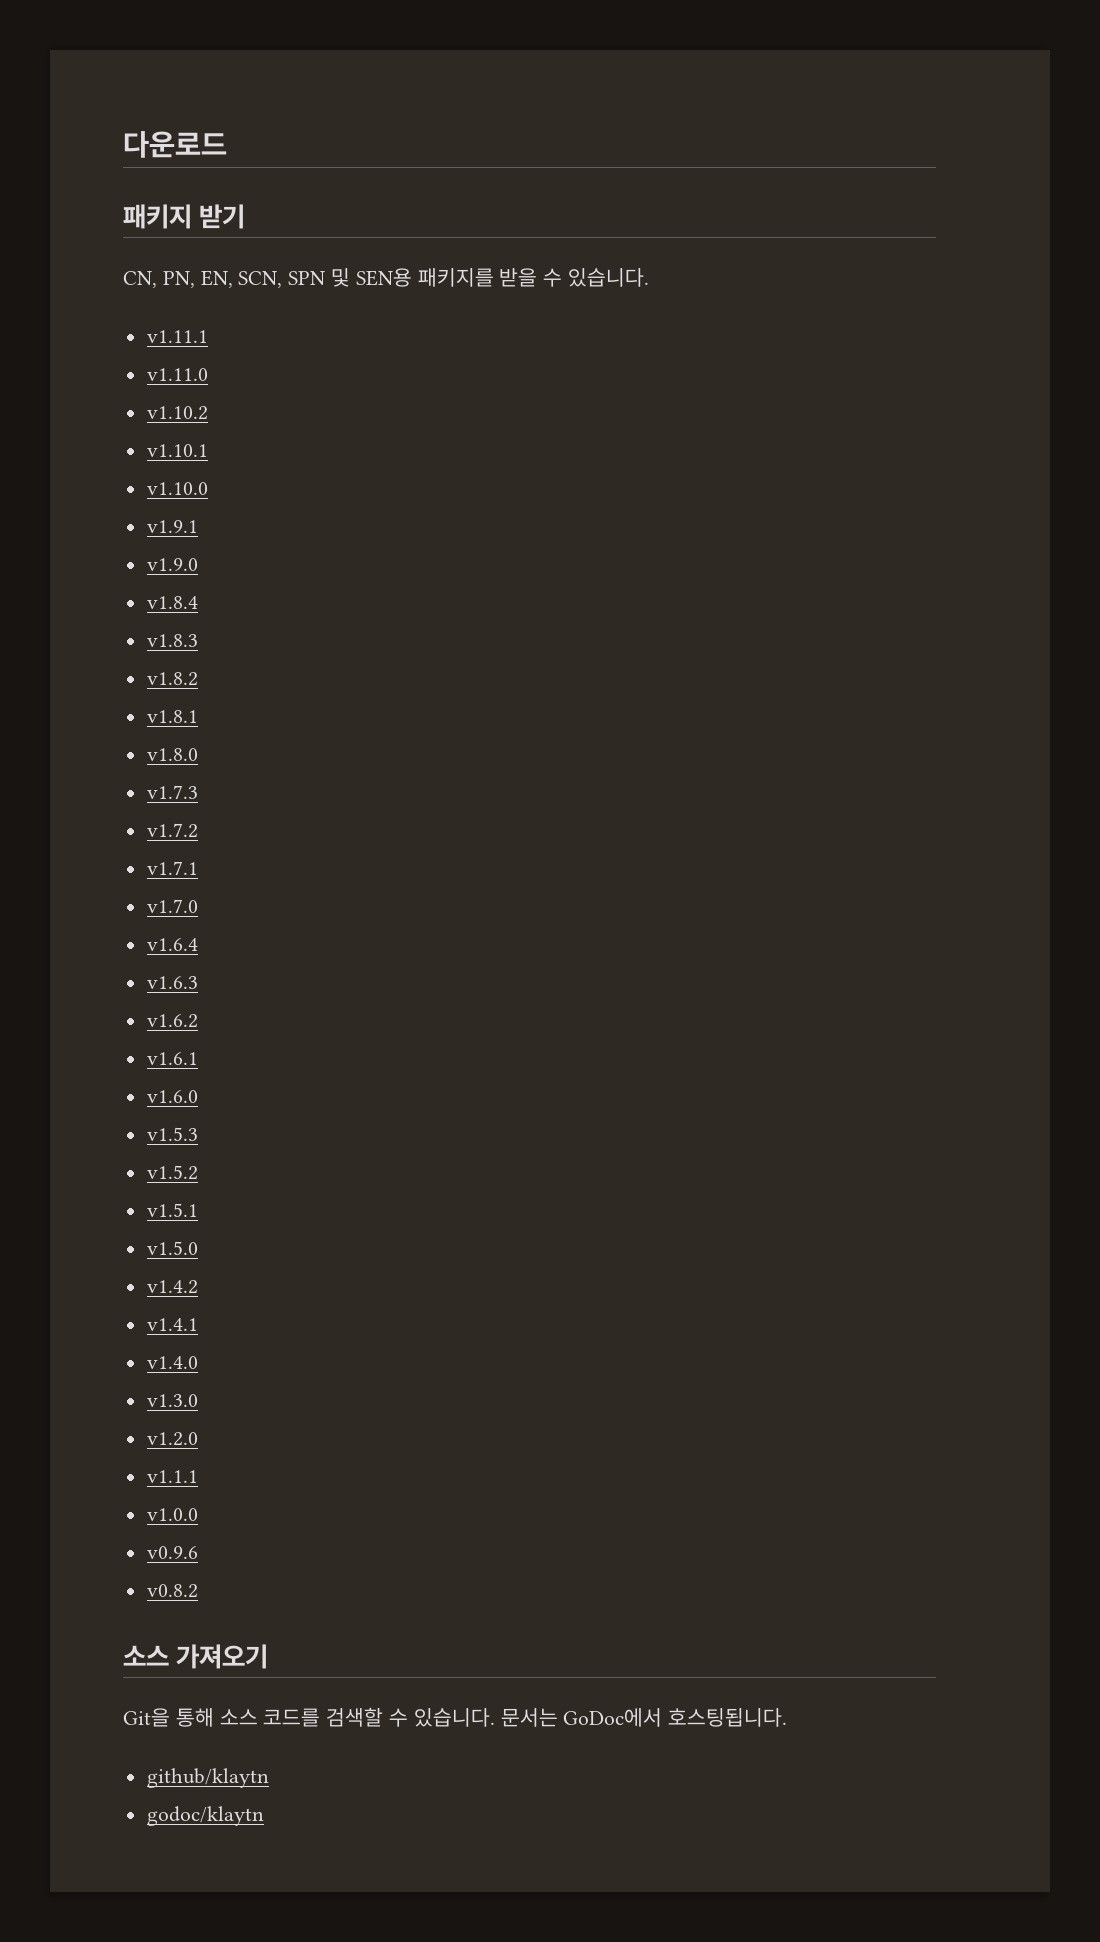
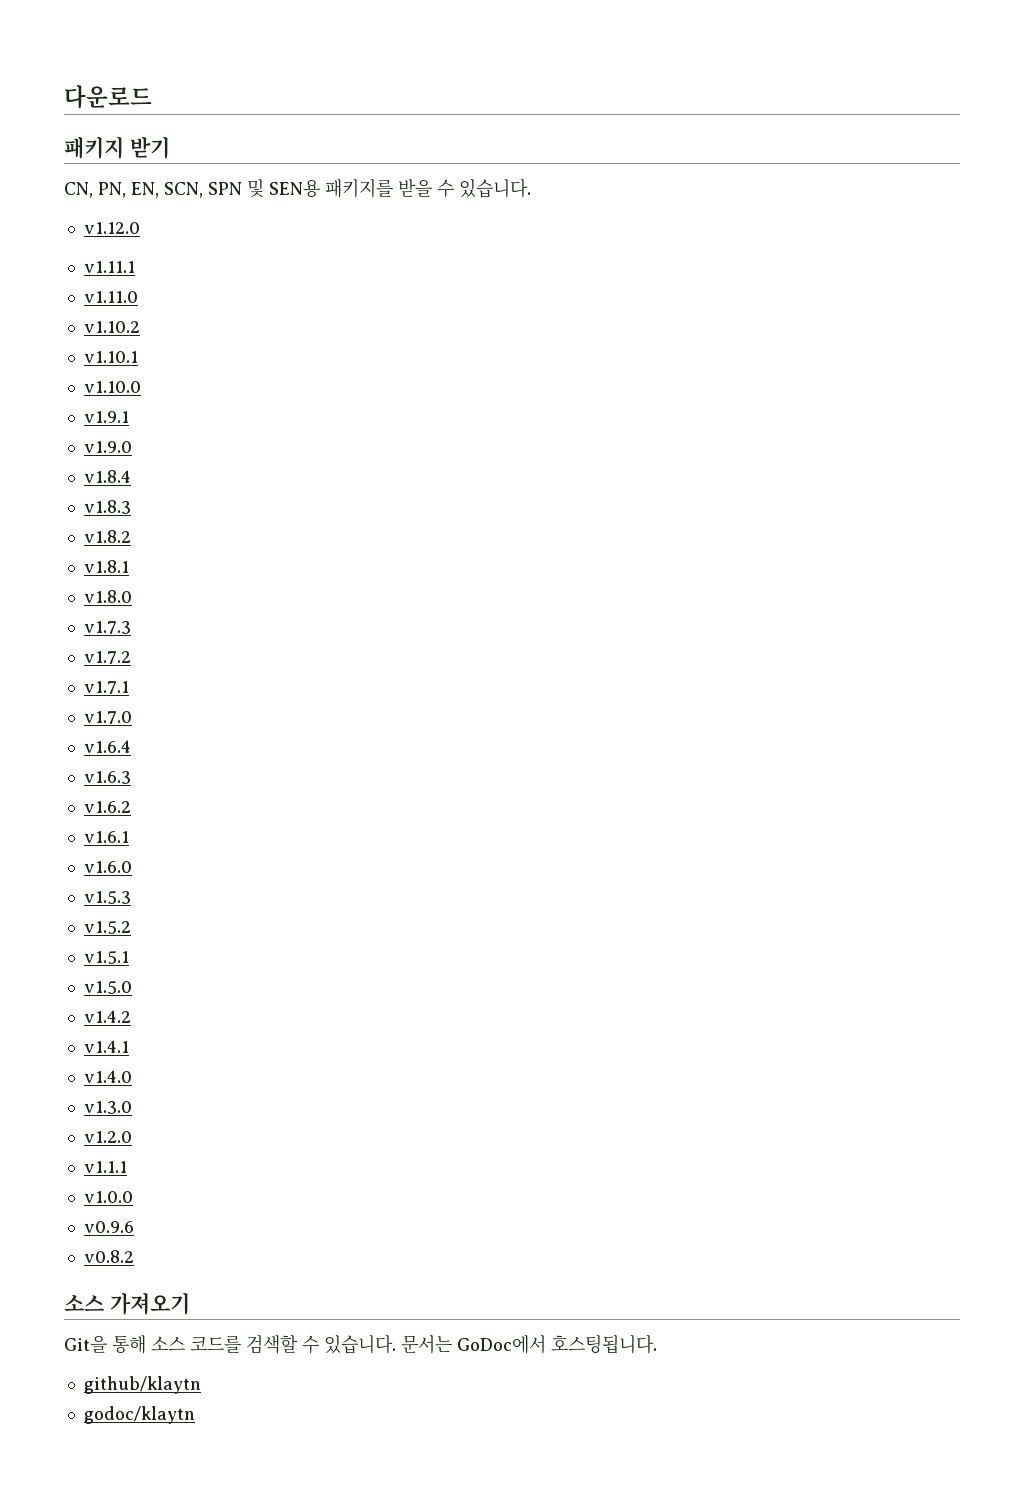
+ v1.12.0

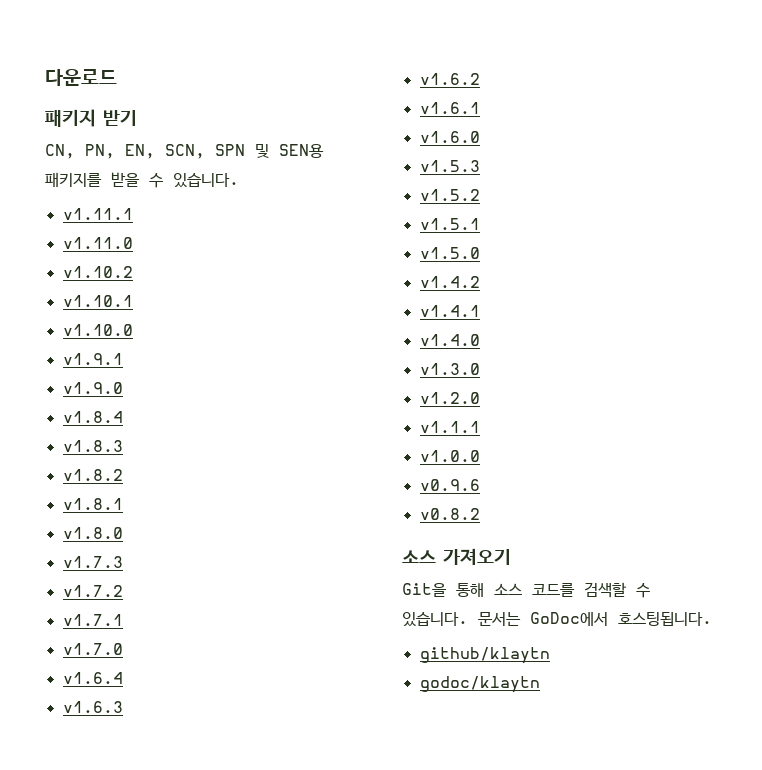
- v1.12.0

